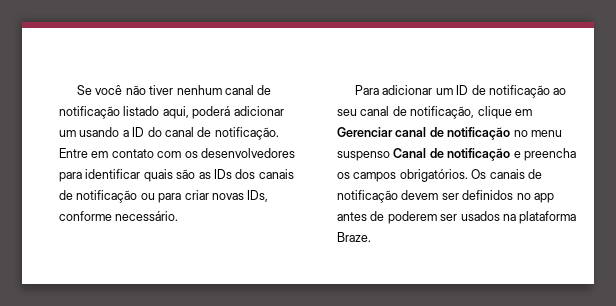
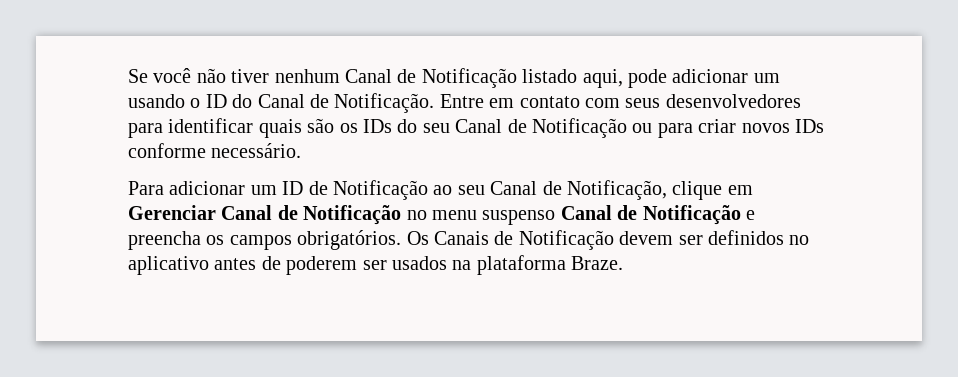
- Se você não tiver nenhum canal de notificação listado aqui, poderá adicionar um usando a ID do canal de notificação.
+ Se você não tiver nenhum Canal de Notificação listado aqui, pode adicionar um usando o ID do Canal de Notificação.
- Entre em contato com os desenvolvedores para identificar quais são as IDs dos canais de notificação ou para criar novas IDs, conforme necessário.
+ Entre em contato com seus desenvolvedores para identificar quais são os IDs do seu Canal de Notificação ou para criar novos IDs conforme necessário.
- Para adicionar um ID de notificação ao seu canal de notificação, clique em Gerenciar canal de notificação no menu suspenso Canal de notificação e preencha os campos obrigatórios.
+ Para adicionar um ID de Notificação ao seu Canal de Notificação, clique em Gerenciar Canal de Notificação no menu suspenso Canal de Notificação e preencha os campos obrigatórios.
- Os canais de notificação devem ser definidos no app antes de poderem ser usados na plataforma Braze.
+ Os Canais de Notificação devem ser definidos no aplicativo antes de poderem ser usados na plataforma Braze.

